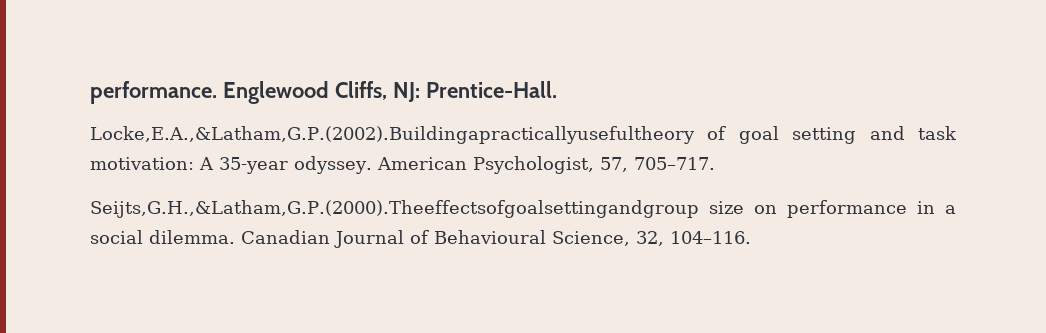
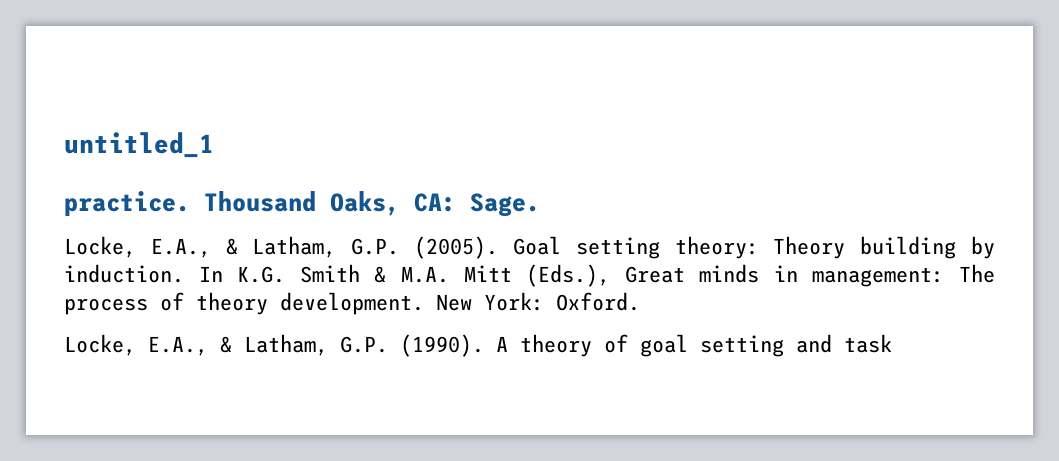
- performance. Englewood Cliffs, NJ: Prentice-Hall.
- Locke,E.A.,&Latham,G.P.(2002).Buildingapracticallyusefultheory of goal setting and task motivation: A 35-year odyssey. American Psychologist, 57, 705–717.
- Seijts,G.H.,&Latham,G.P.(2000).Theeffectsofgoalsettingandgroup size on performance in a social dilemma. Canadian Journal of Behavioural Science, 32, 104–116.
+ untitled_1
+ practice. Thousand Oaks, CA: Sage.
+ Locke, E.A., & Latham, G.P. (2005). Goal setting theory: Theory building by induction. In K.G. Smith & M.A. Mitt (Eds.), Great minds in management: The process of theory development. New York: Oxford.
+ Locke, E.A., & Latham, G.P. (1990). A theory of goal setting and task

